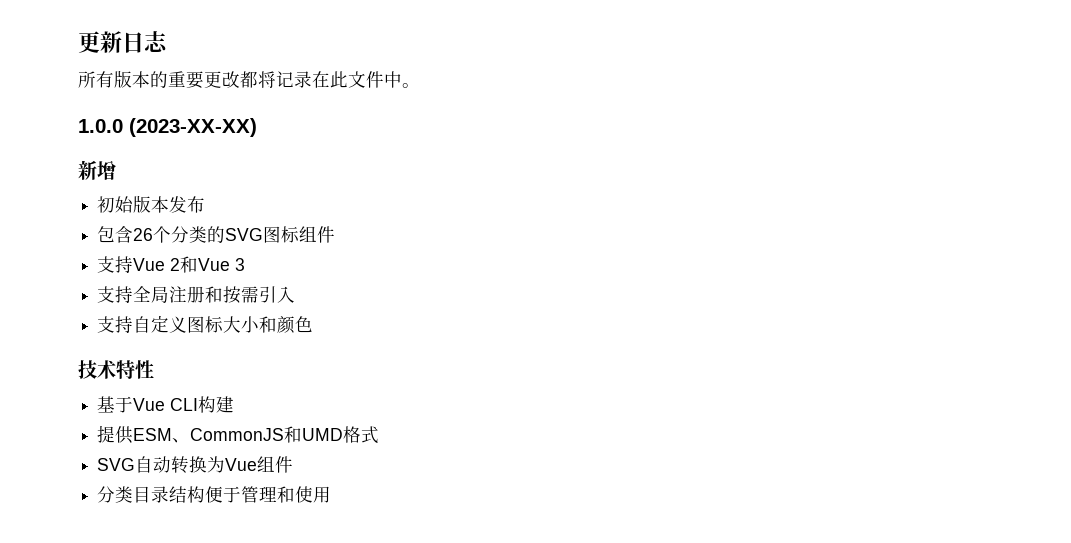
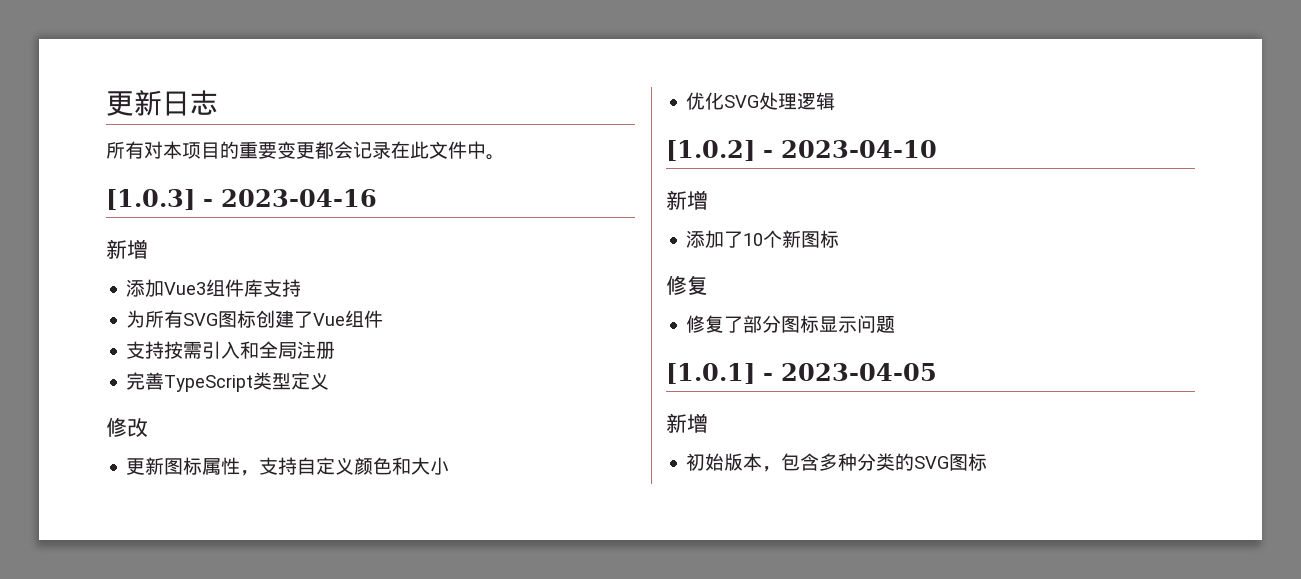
- 所有版本的重要更改都将记录在此文件中。
+ 所有对本项目的重要变更都会记录在此文件中。
- 1.0.0 (2023-XX-XX)
+ [1.0.3] - 2023-04-16
  新增
- 初始版本发布
- 包含26个分类的SVG图标组件
- 支持Vue 2和Vue 3
- 支持全局注册和按需引入
- 支持自定义图标大小和颜色
- 技术特性
- 基于Vue CLI构建
- 提供ESM、CommonJS和UMD格式
- SVG自动转换为Vue组件
- 分类目录结构便于管理和使用
+ 添加Vue3组件库支持
+ 为所有SVG图标创建了Vue组件
+ 支持按需引入和全局注册
+ 完善TypeScript类型定义
+ 修改
+ 更新图标属性，支持自定义颜色和大小
+ 优化SVG处理逻辑
+ [1.0.2] - 2023-04-10
+ 新增
+ 添加了10个新图标
+ 修复
+ 修复了部分图标显示问题
+ [1.0.1] - 2023-04-05
+ 新增
+ 初始版本，包含多种分类的SVG图标

